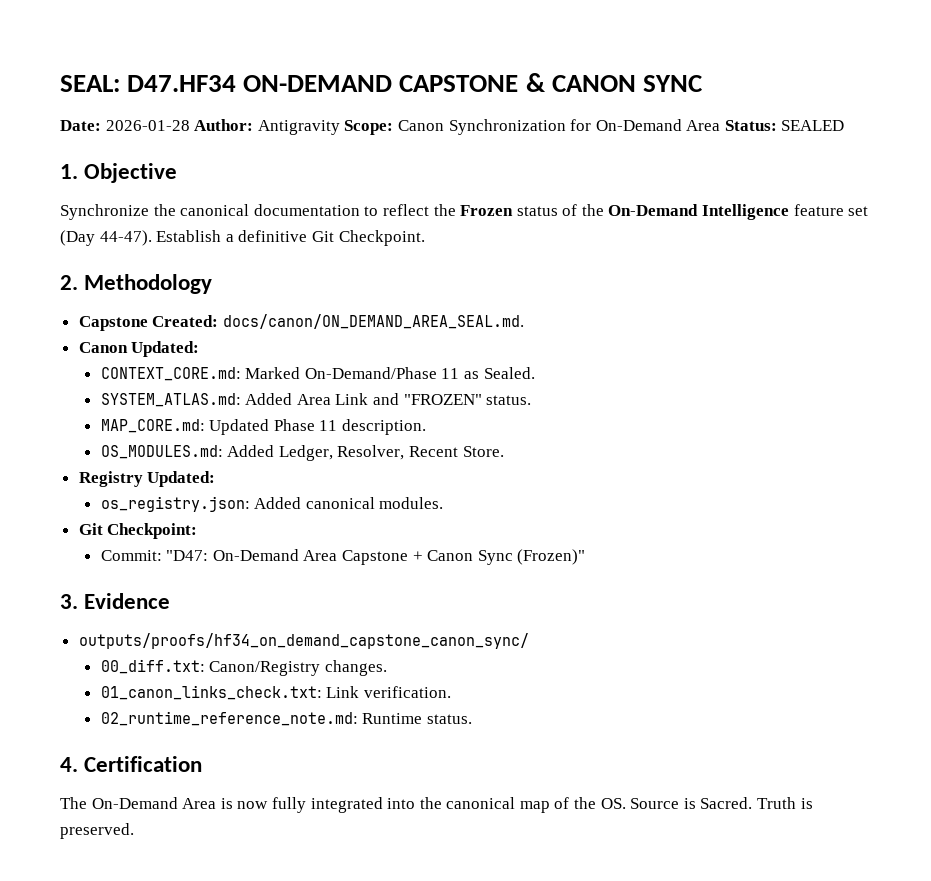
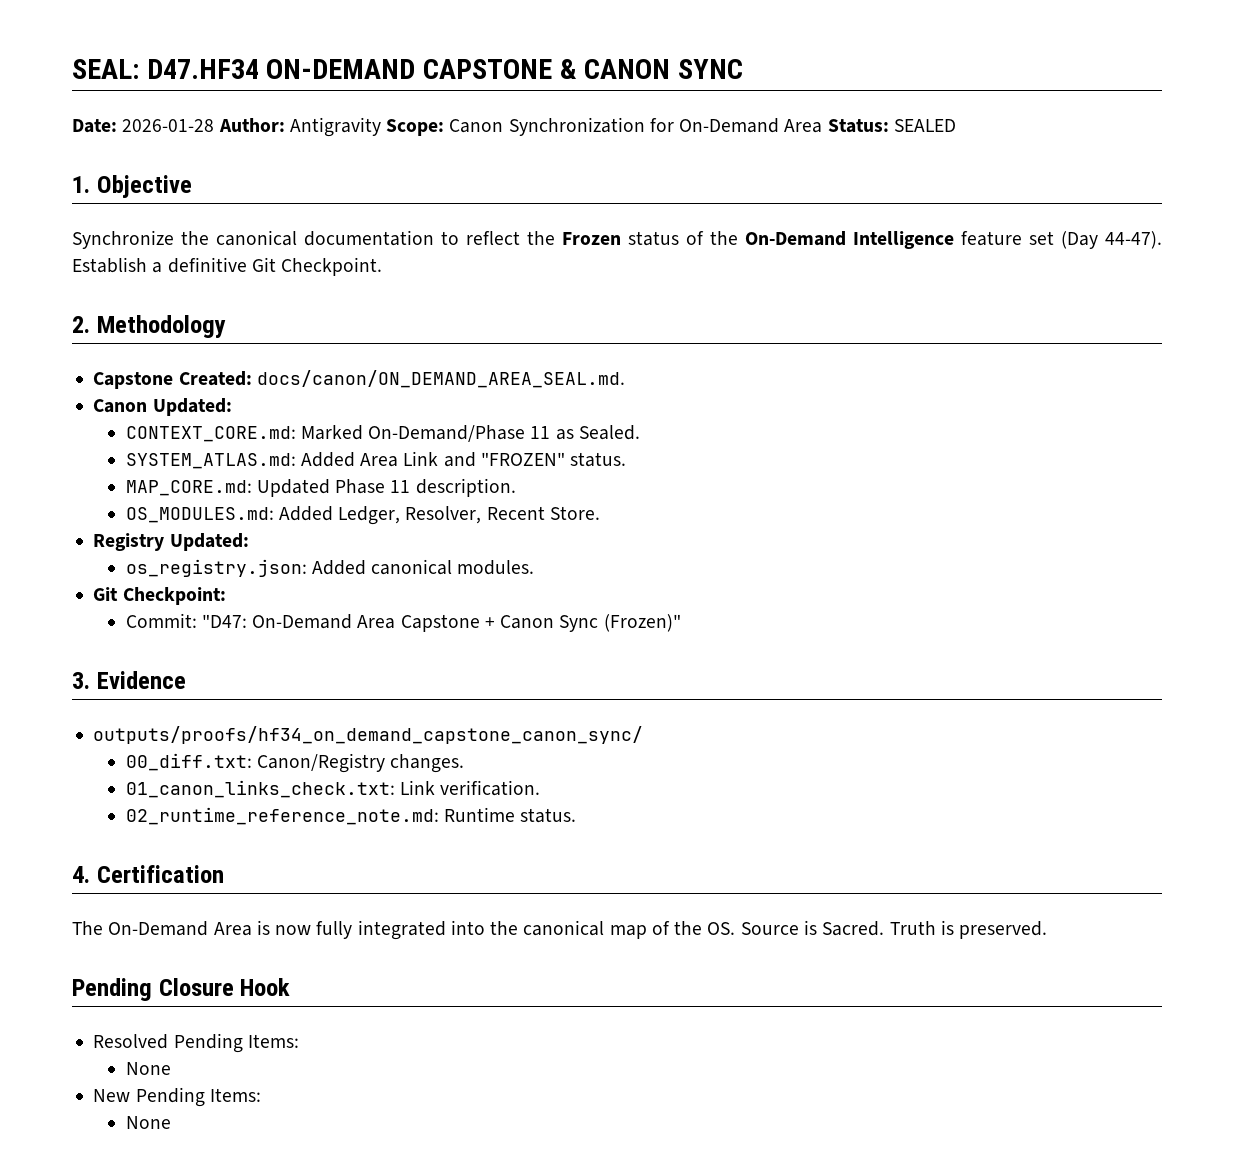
+ Pending Closure Hook
+ Resolved Pending Items:
+ None
+ New Pending Items:
+ None

